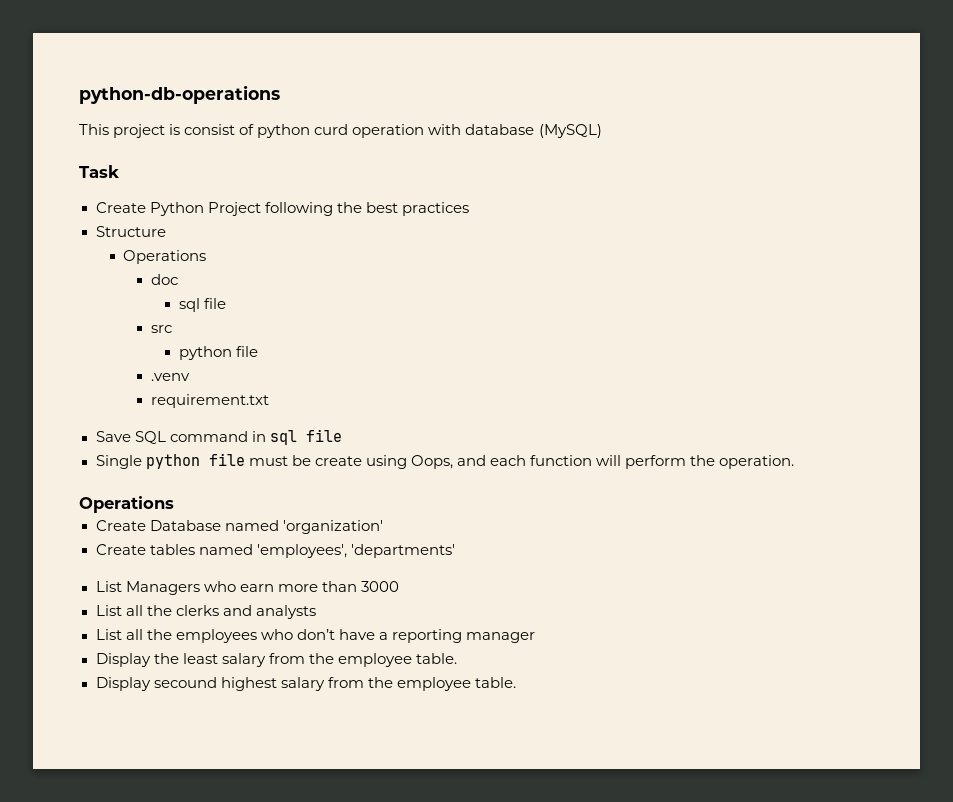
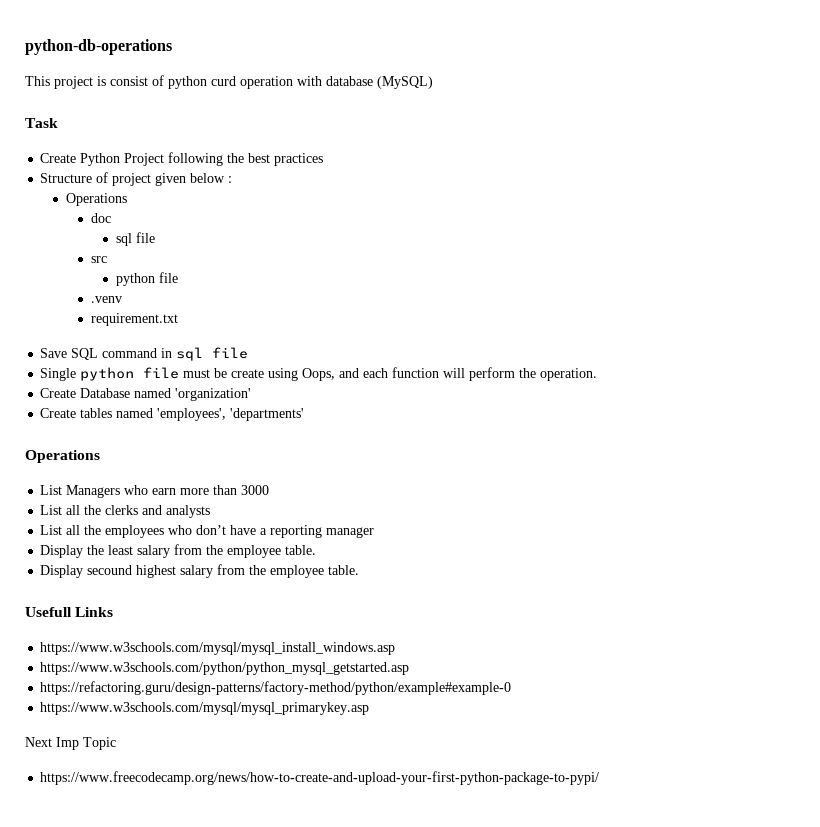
- Structure
+ Structure of project given below :
  Single python file must be create using Oops, and each function will perform the operation.
- Operations
  Create tables named 'employees', 'departments'
+ Operations
+ Usefull Links
+ https://www.w3schools.com/mysql/mysql_install_windows.asp
+ https://www.w3schools.com/python/python_mysql_getstarted.asp
+ https://refactoring.guru/design-patterns/factory-method/python/example#example-0
+ https://www.w3schools.com/mysql/mysql_primarykey.asp
+ Next Imp Topic
+ https://www.freecodecamp.org/news/how-to-create-and-upload-your-first-python-package-to-pypi/

